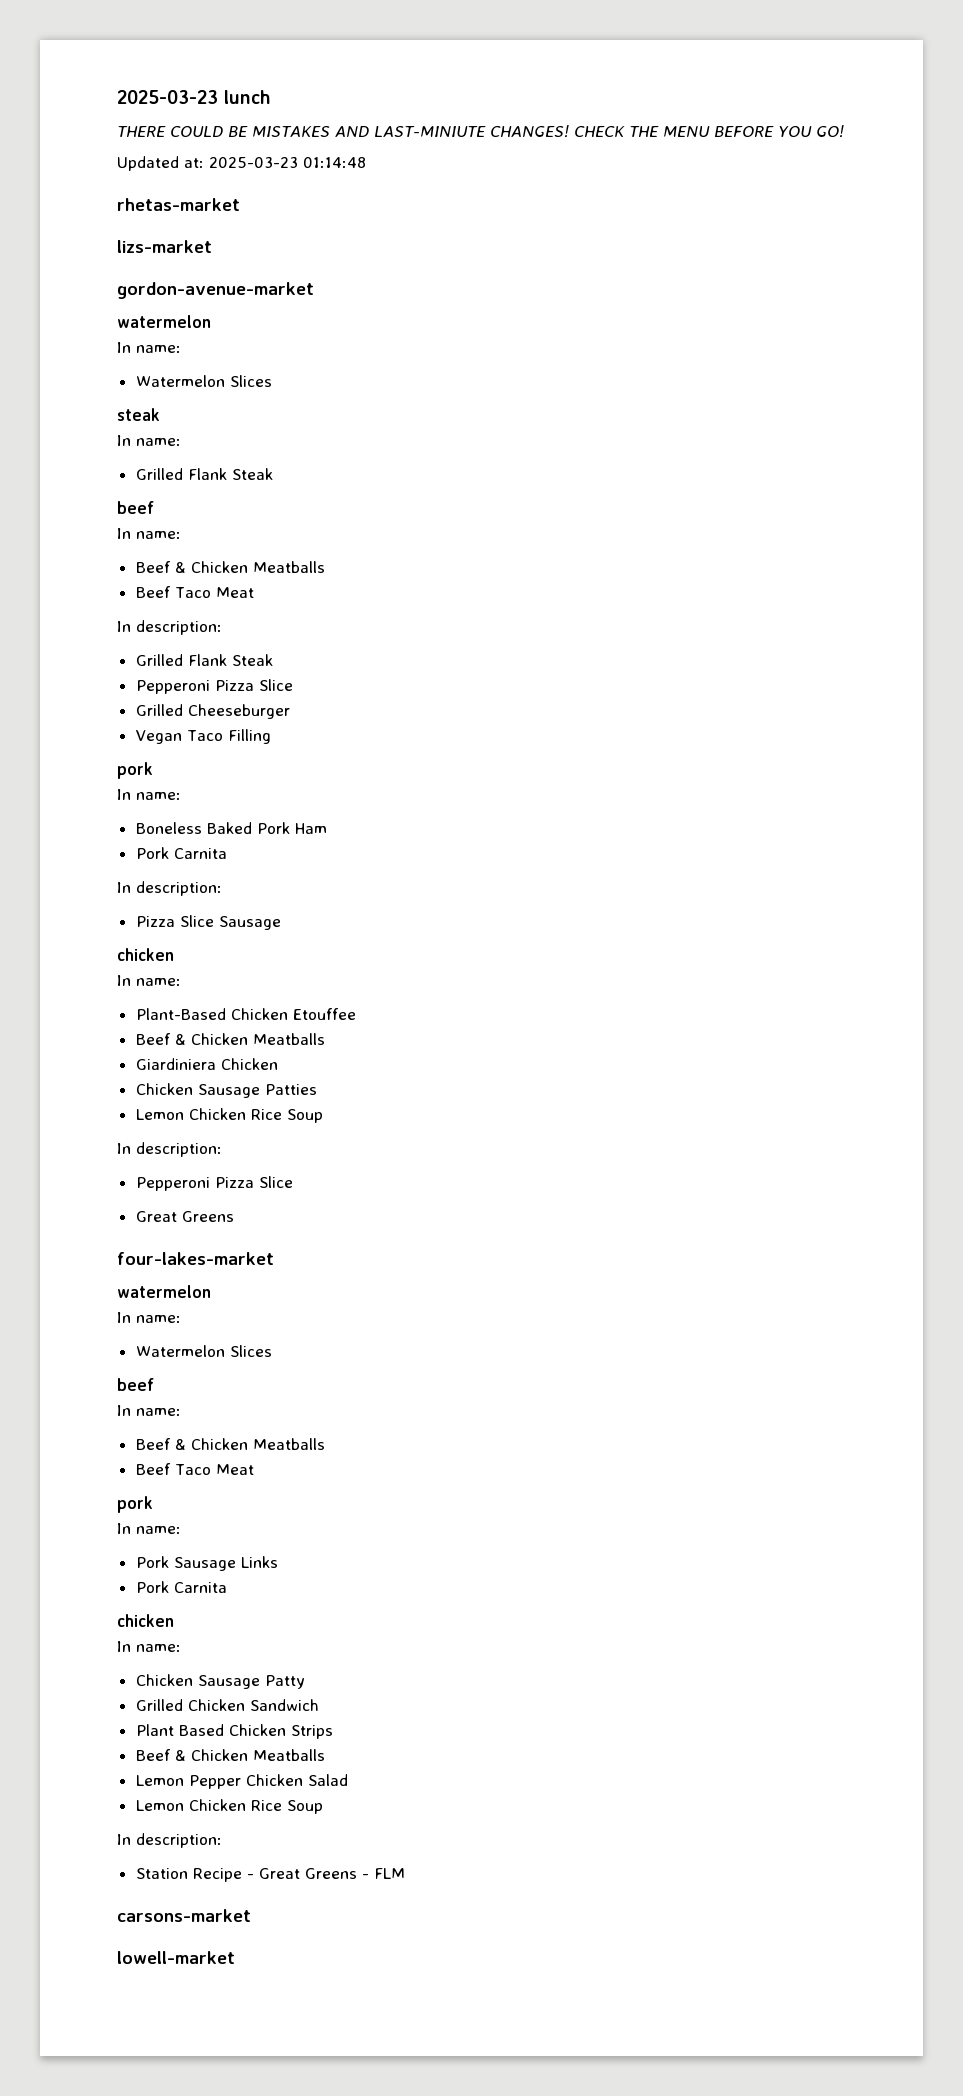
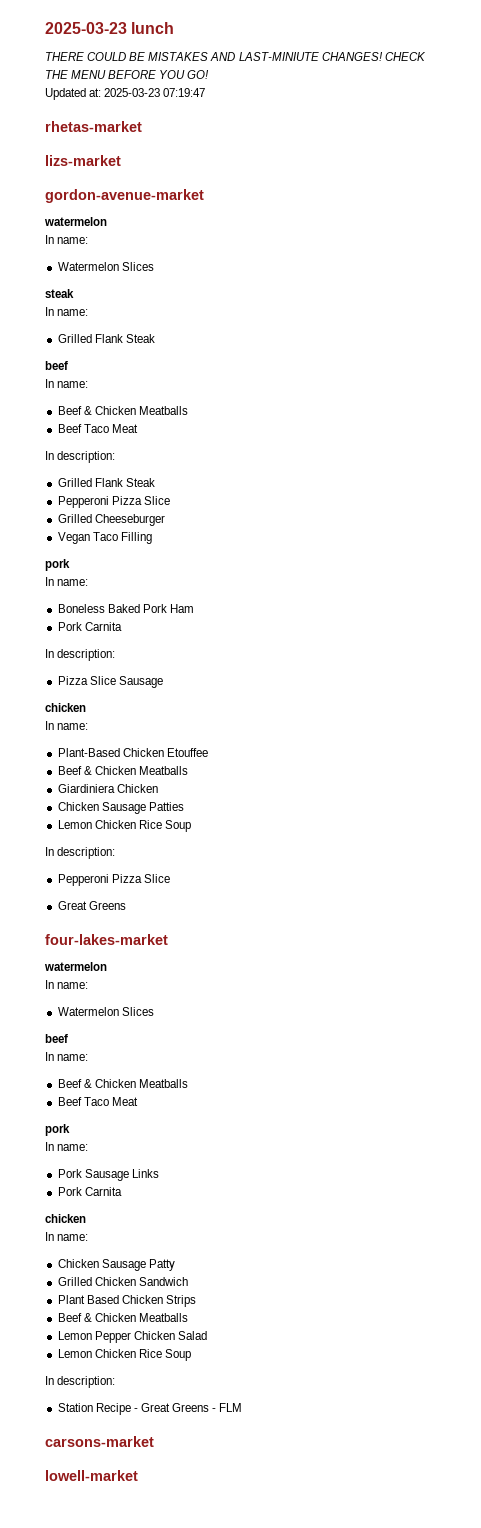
- Updated at: 2025-03-23 01:14:48
+ Updated at: 2025-03-23 07:19:47

